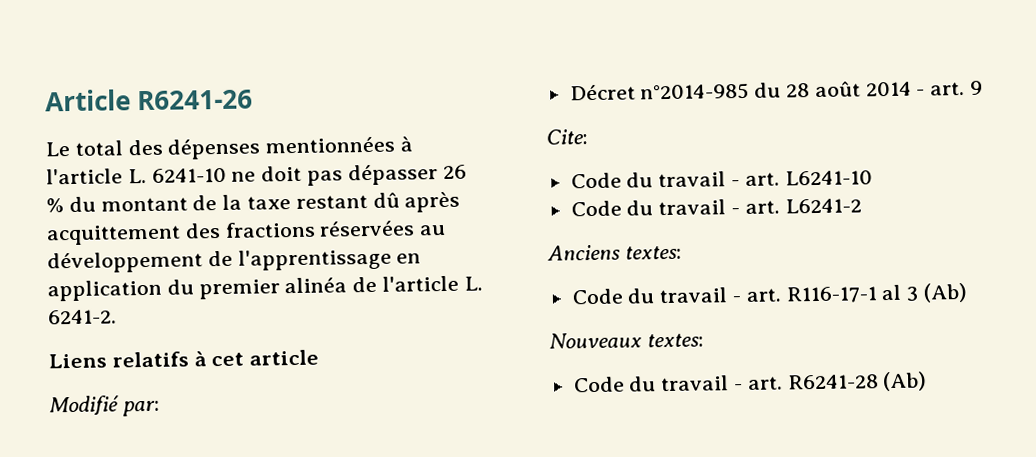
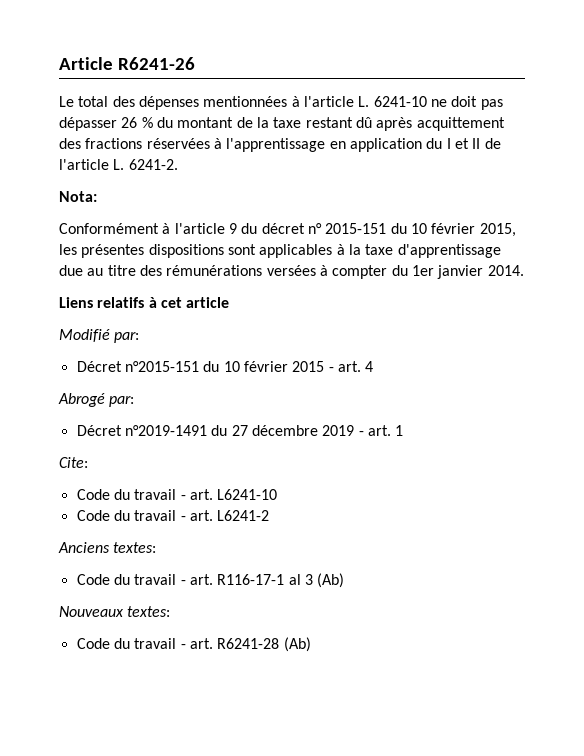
- Le total des dépenses mentionnées à l'article L. 6241-10 ne doit pas dépasser 26 % du montant de la taxe restant dû après acquittement des fractions réservées au développement de l'apprentissage en application du premier alinéa de l'article L. 6241-2.
+ Le total des dépenses mentionnées à l'article L. 6241-10 ne doit pas dépasser 26 % du montant de la taxe restant dû après acquittement des fractions réservées à l'apprentissage en application du I et II de l'article L. 6241-2.
+ Nota:
+ Conformément à l'article 9 du décret n° 2015-151 du 10 février 2015, les présentes dispositions sont applicables à la taxe d'apprentissage due au titre des rémunérations versées à compter du 1er janvier 2014.
- Décret n°2014-985 du 28 août 2014 - art. 9
+ Décret n°2015-151 du 10 février 2015 - art. 4
+ Abrogé par:
+ Décret n°2019-1491 du 27 décembre 2019 - art. 1

